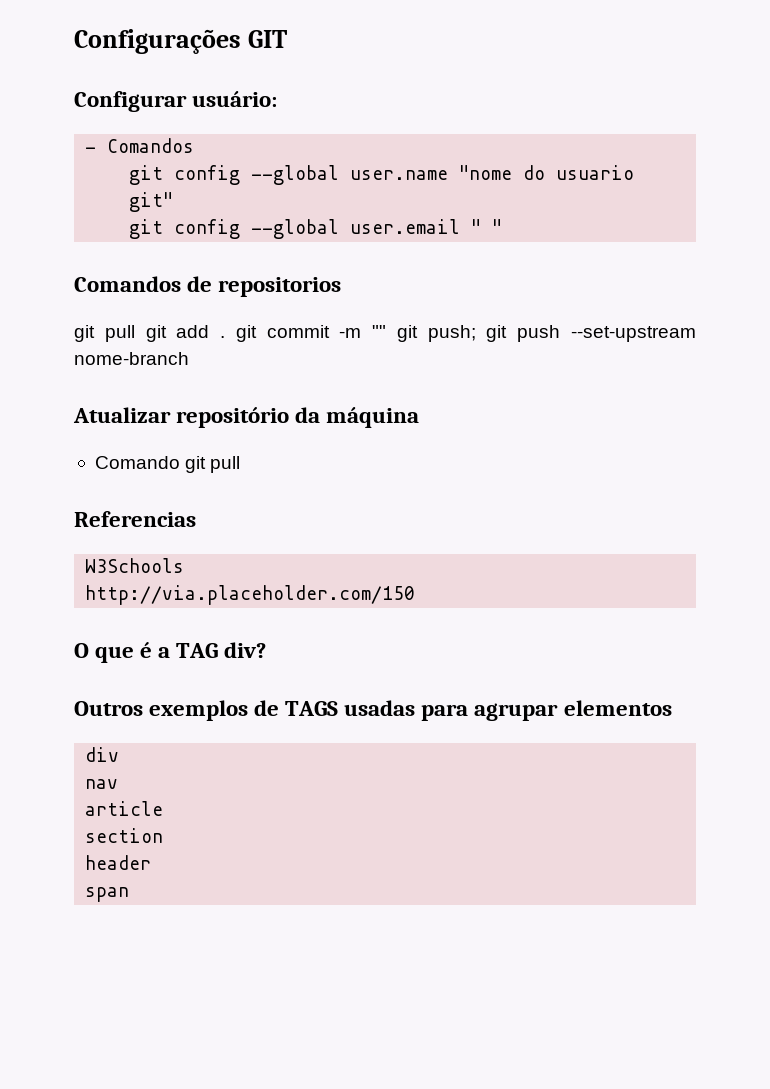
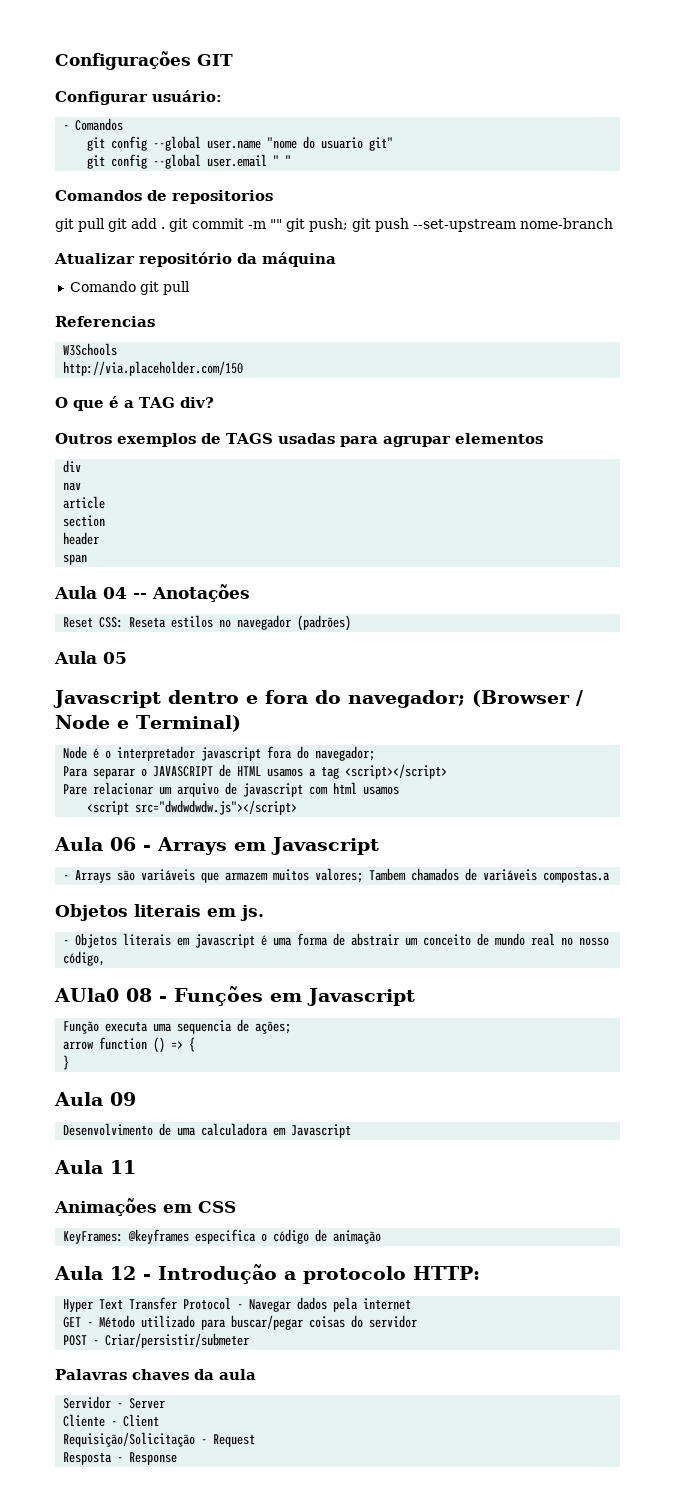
+ Aula 04 -- Anotações
+ Reset CSS: Reseta estilos no navegador (padrões)
+ Aula 05
+ Javascript dentro e fora do navegador; (Browser / Node e Terminal)
+ Node é o interpretador javascript fora do navegador;
+ Para separar o JAVASCRIPT de HTML usamos a tag <script></script>
+ Pare relacionar um arquivo de javascript com html usamos
+ <script src="dwdwdwdw.js"></script>
+ Aula 06 - Arrays em Javascript
+ - Arrays são variáveis que armazem muitos valores; Tambem chamados de variáveis compostas.a
+ Objetos literais em js.
+ - Objetos literais em javascript é uma forma de abstrair um conceito de mundo real no nosso código,
+ AUla0 08 - Funções em Javascript
+ Função executa uma sequencia de ações;
+ arrow function () => {
+ }
+ Aula 09
+ Desenvolvimento de uma calculadora em Javascript
+ Aula 11
+ Animações em CSS
+ KeyFrames: @keyframes especifica o código de animação
+ Aula 12 - Introdução a protocolo HTTP:
+ Hyper Text Transfer Protocol - Navegar dados pela internet
+ GET - Método utilizado para buscar/pegar coisas do servidor
+ POST - Criar/persistir/submeter
+ Palavras chaves da aula
+ Servidor - Server
+ Cliente - Client
+ Requisição/Solicitação - Request
+ Resposta - Response

